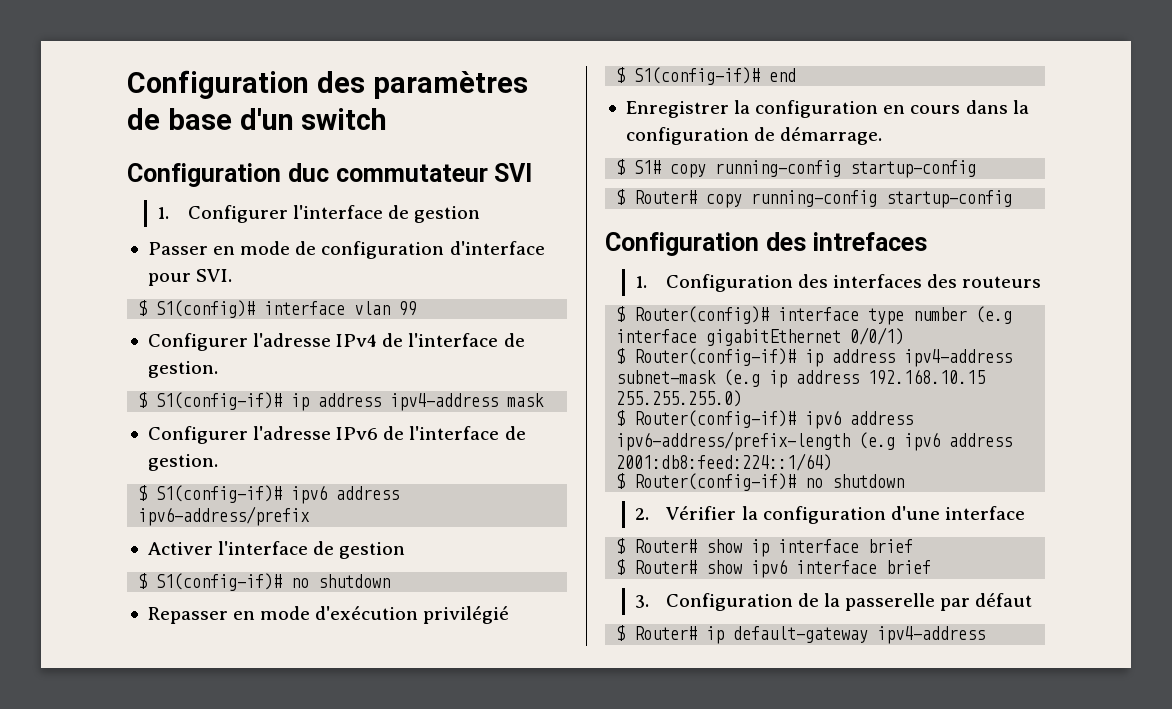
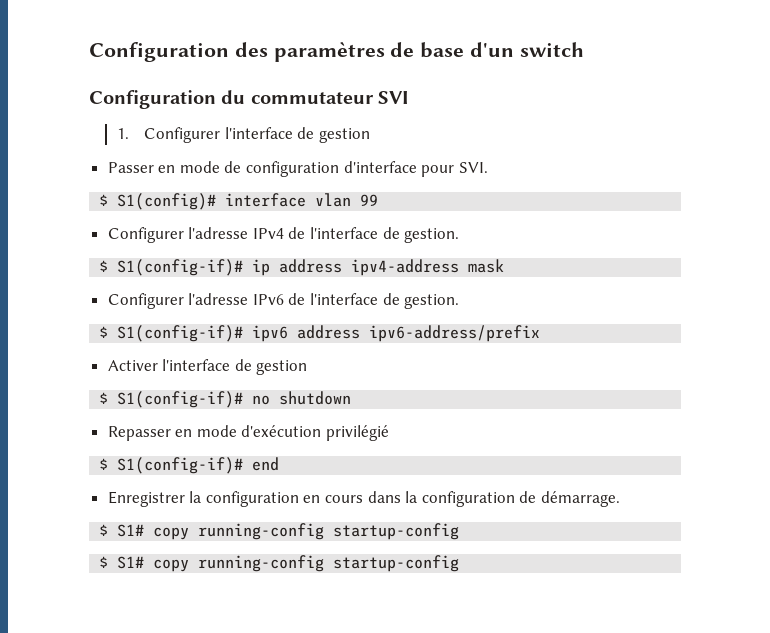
- Configuration duc commutateur SVI
+ Configuration du commutateur SVI
  Enregistrer la configuration en cours dans la configuration de démarrage.
  $ S1# copy running-config startup-config
- $ Router# copy running-config startup-config
- Configuration des intrefaces
- 1. Configuration des interfaces des routeurs
- $ Router(config)# interface type number (e.g interface gigabitEthernet 0/0/1)
- $ Router(config-if)# ip address ipv4-address subnet-mask (e.g ip address 192.168.10.15 255.255.255.0)
- $ Router(config-if)# ipv6 address ipv6-address/prefix-length (e.g ipv6 address 2001:db8:feed:224::1/64)
- $ Router(config-if)# no shutdown
- 2. Vérifier la configuration d'une interface
- $ Router# show ip interface brief
- $ Router# show ipv6 interface brief
- 3. Configuration de la passerelle par défaut
- $ Router# ip default-gateway ipv4-address
+ $ S1# copy running-config startup-config

